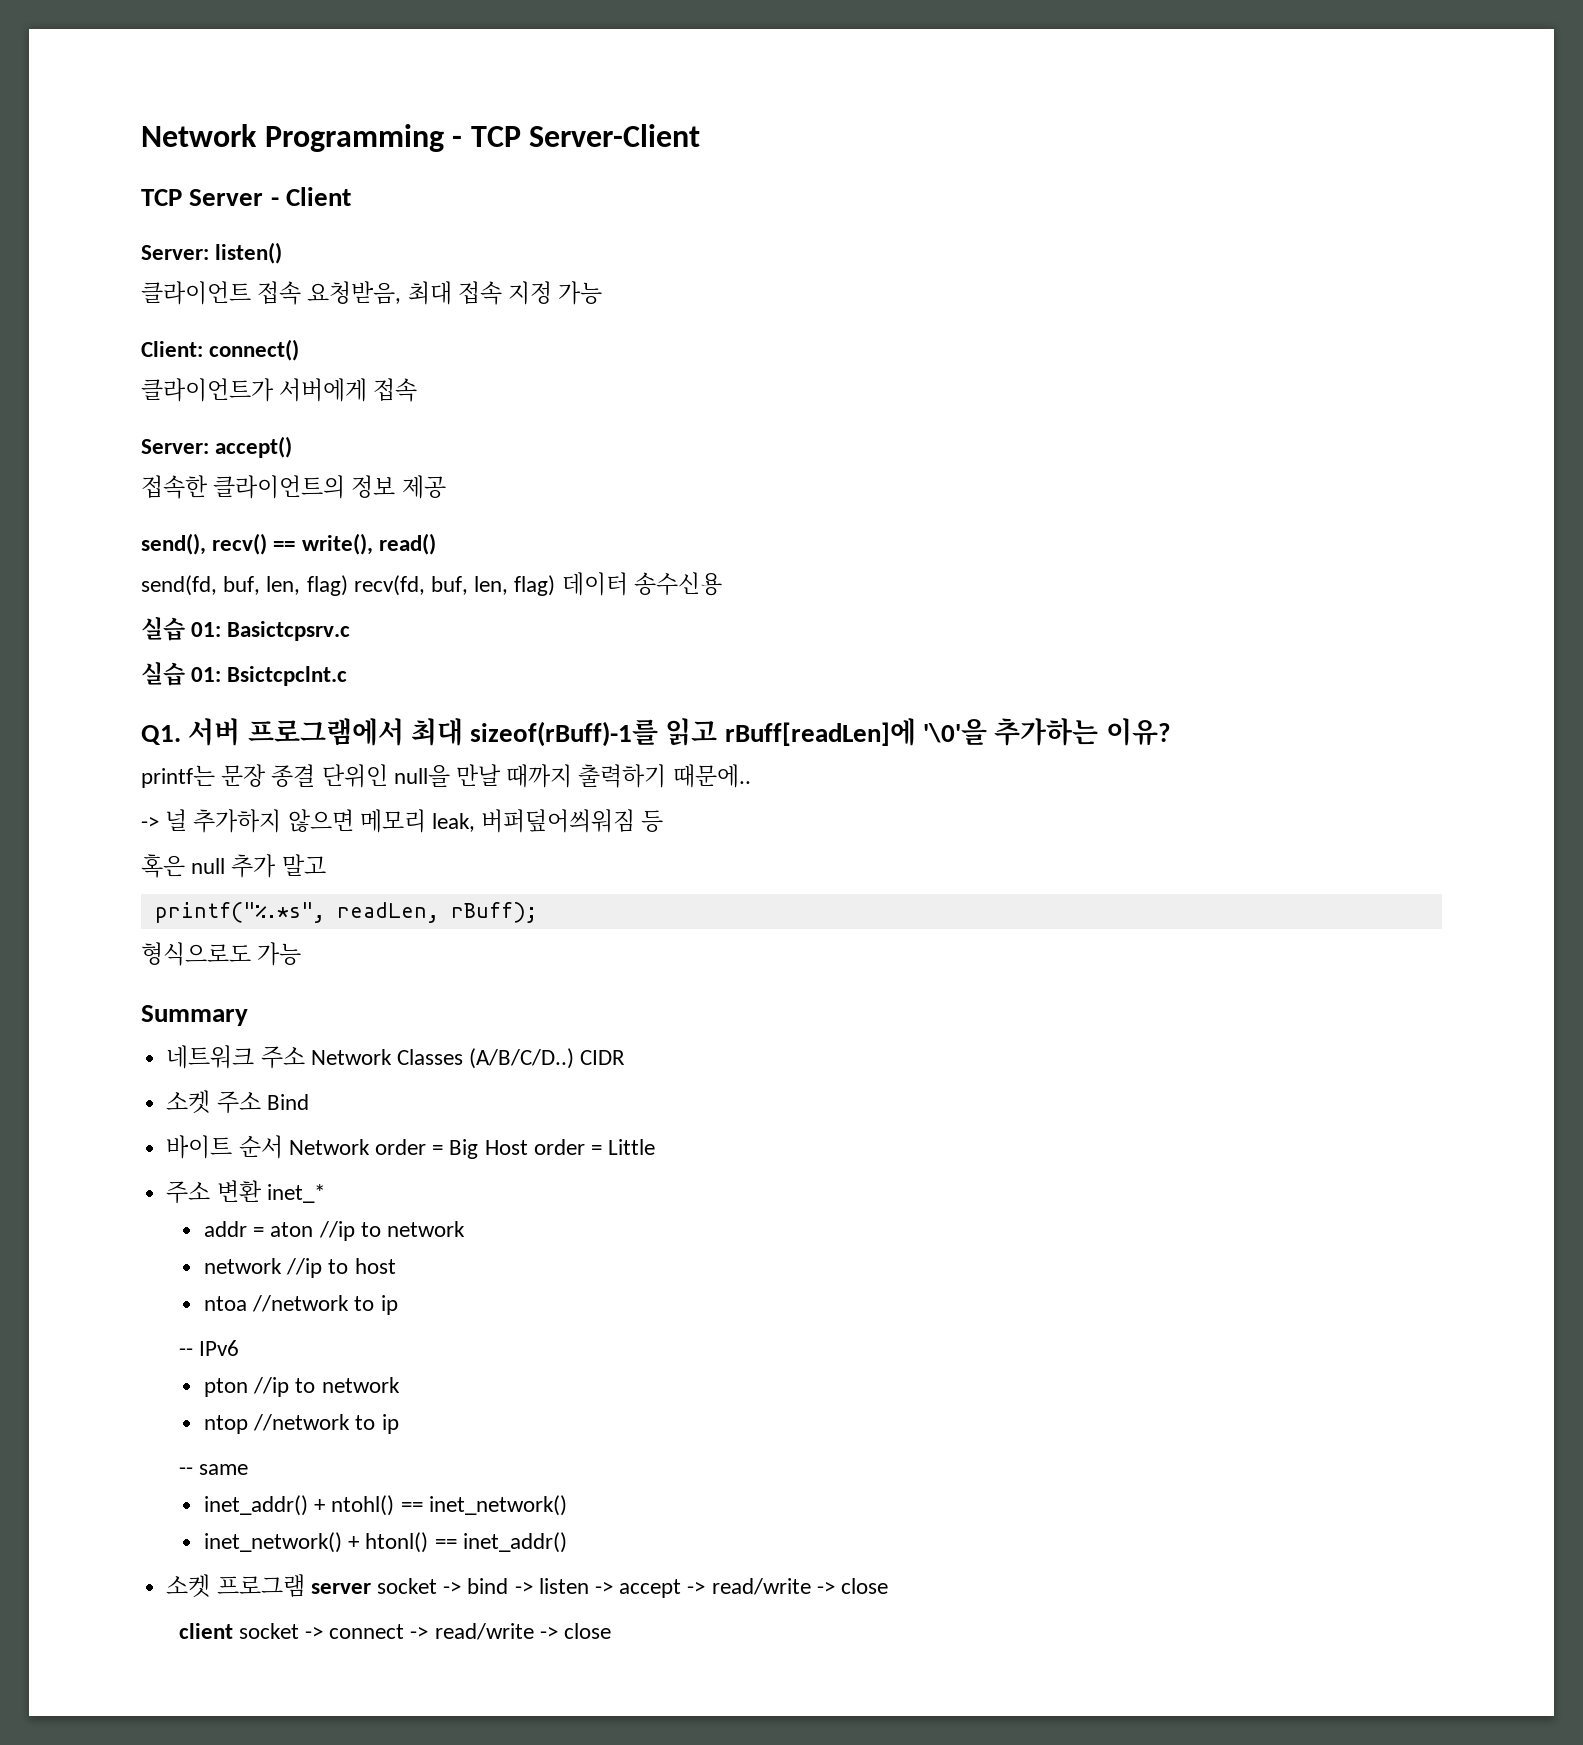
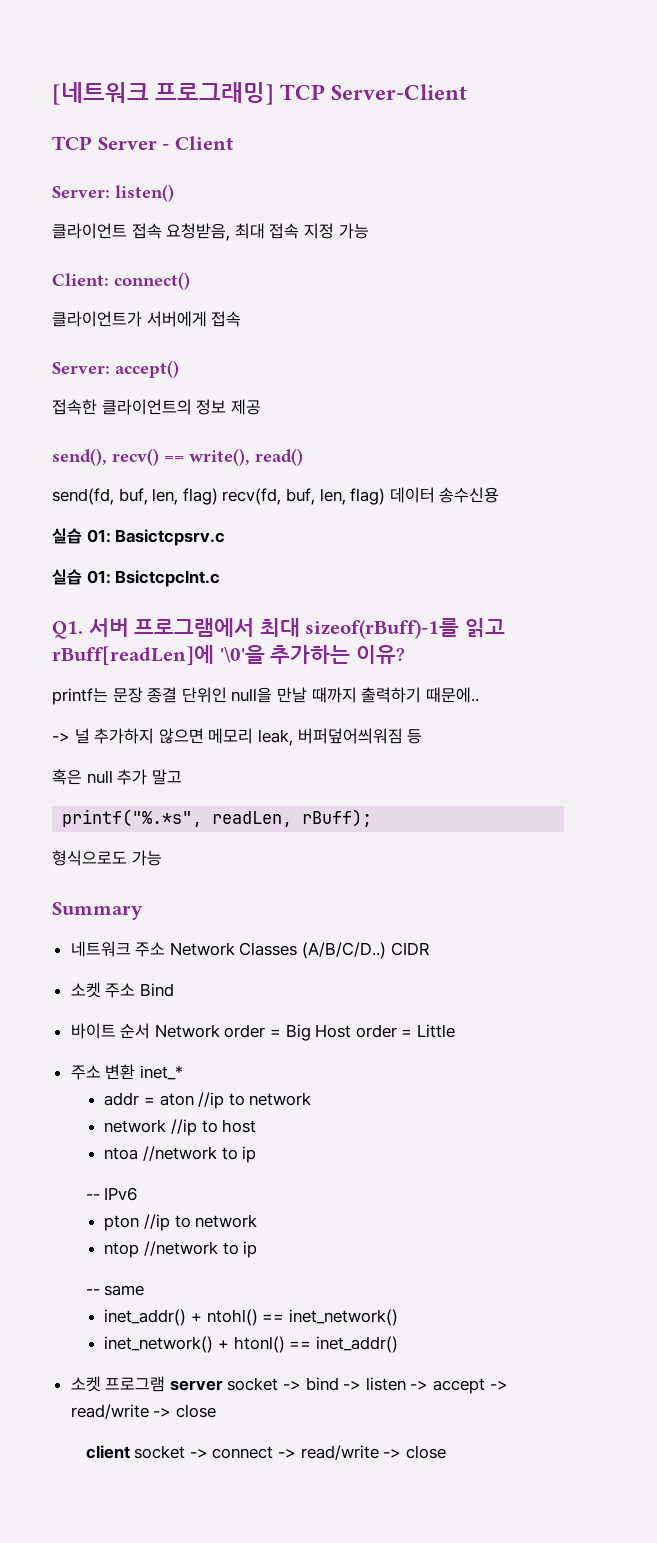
- Network Programming - TCP Server-Client
+ [네트워크 프로그래밍] TCP Server-Client

